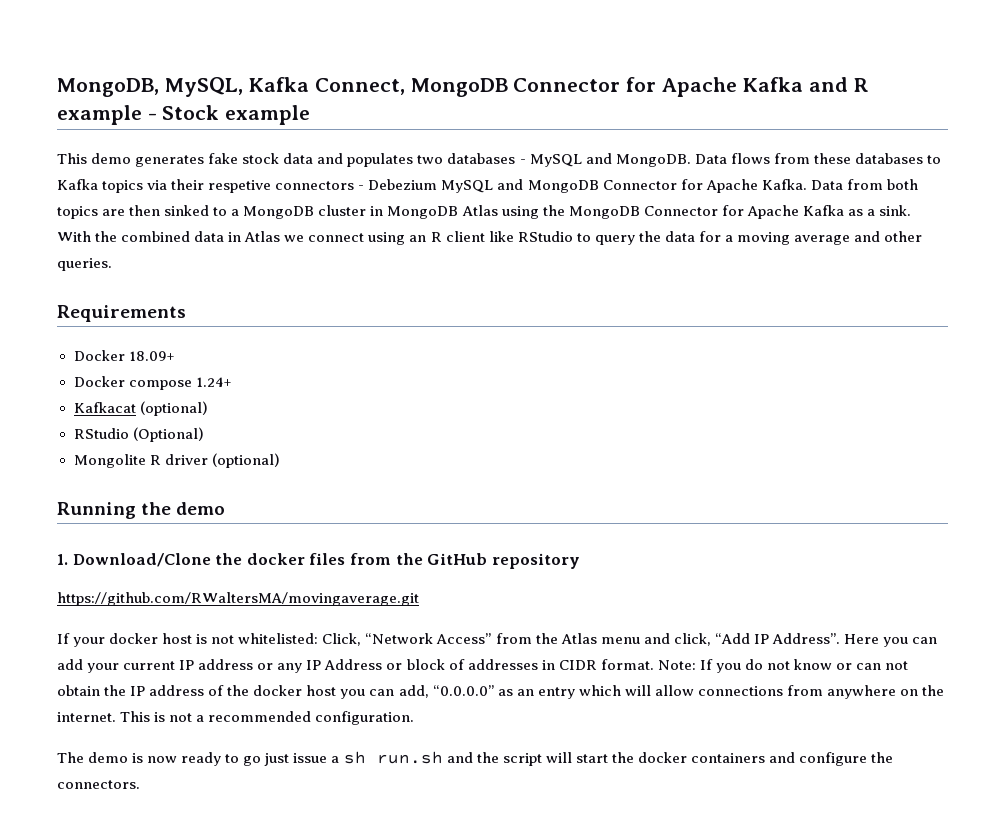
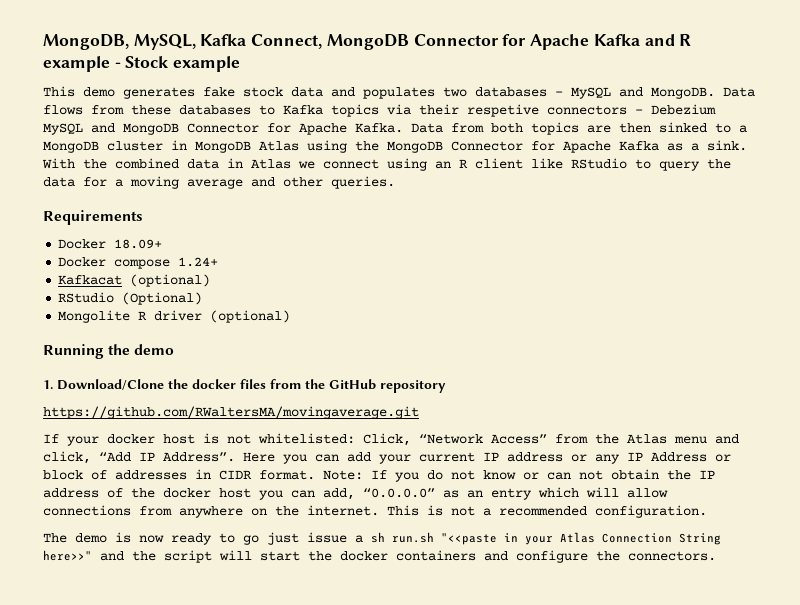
- The demo is now ready to go just issue a sh run.sh and the script will start the docker containers and configure the connectors.
+ The demo is now ready to go just issue a sh run.sh "<<paste in your Atlas Connection String here>>" and the script will start the docker containers and configure the connectors.

